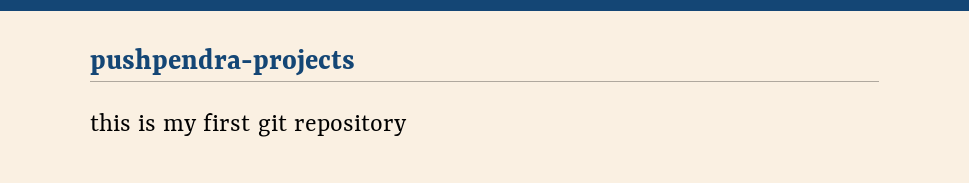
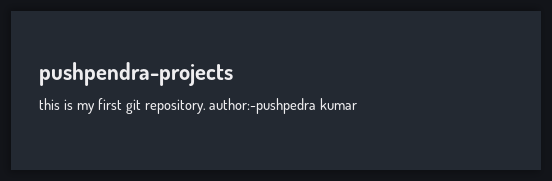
- this is my first git repository
+ this is my first git repository. author:-pushpedra kumar

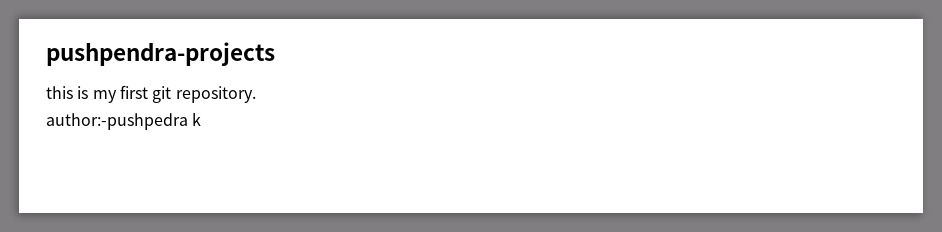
- this is my first git repository. author:-pushpedra kumar
+ this is my first git repository.
+ author:-pushpedra k

